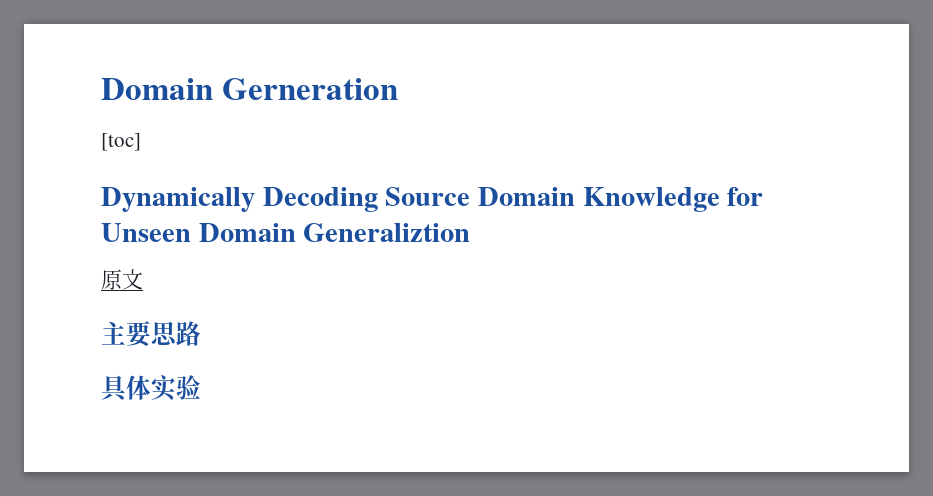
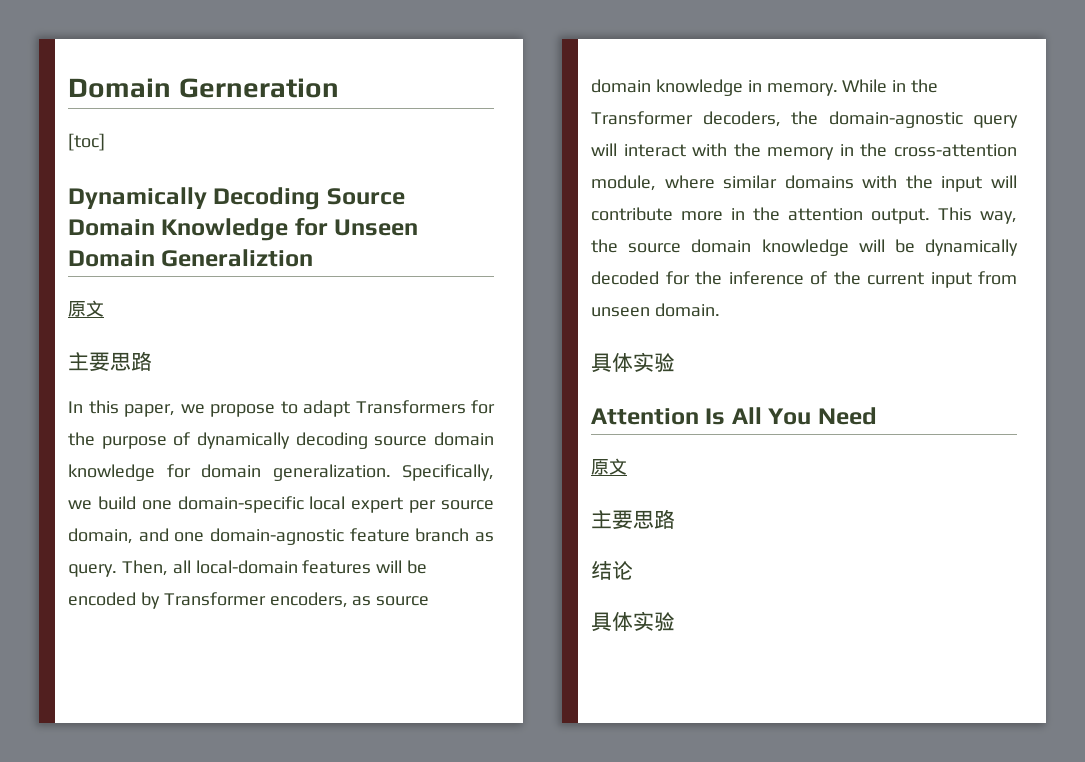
+ In this paper, we propose to adapt Transformers for the purpose of dynamically decoding source domain knowledge for domain generalization. Specifically, we build one domain-specific local expert per source domain, and one domain-agnostic feature branch as query. Then, all local-domain features will be encoded by Transformer encoders, as source domain knowledge in memory. While in the Transformer decoders, the domain-agnostic query will interact with the memory in the cross-attention module, where similar domains with the input will contribute more in the attention output. This way, the source domain knowledge will be dynamically decoded for the inference of the current input from unseen domain.
+ 具体实验
+ Attention Is All You Need
+ 原文
+ 主要思路
+ 结论

